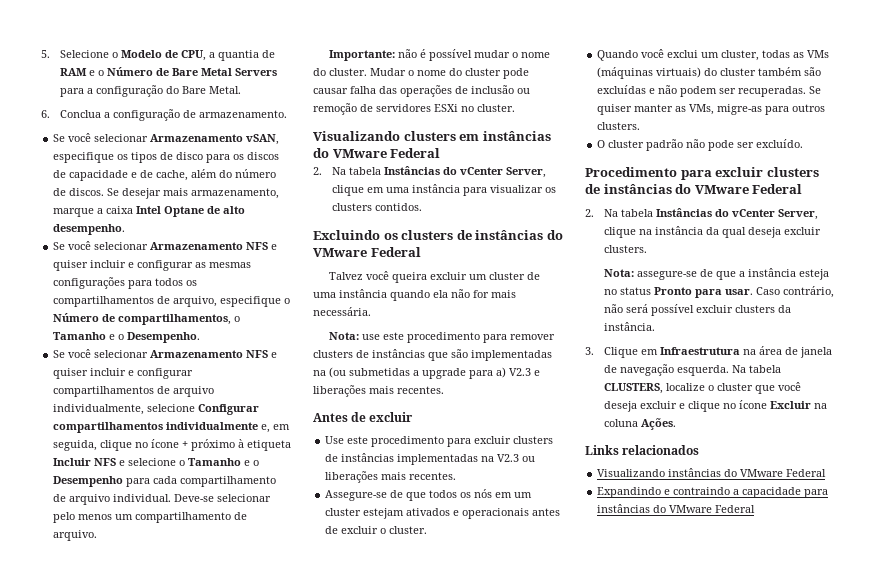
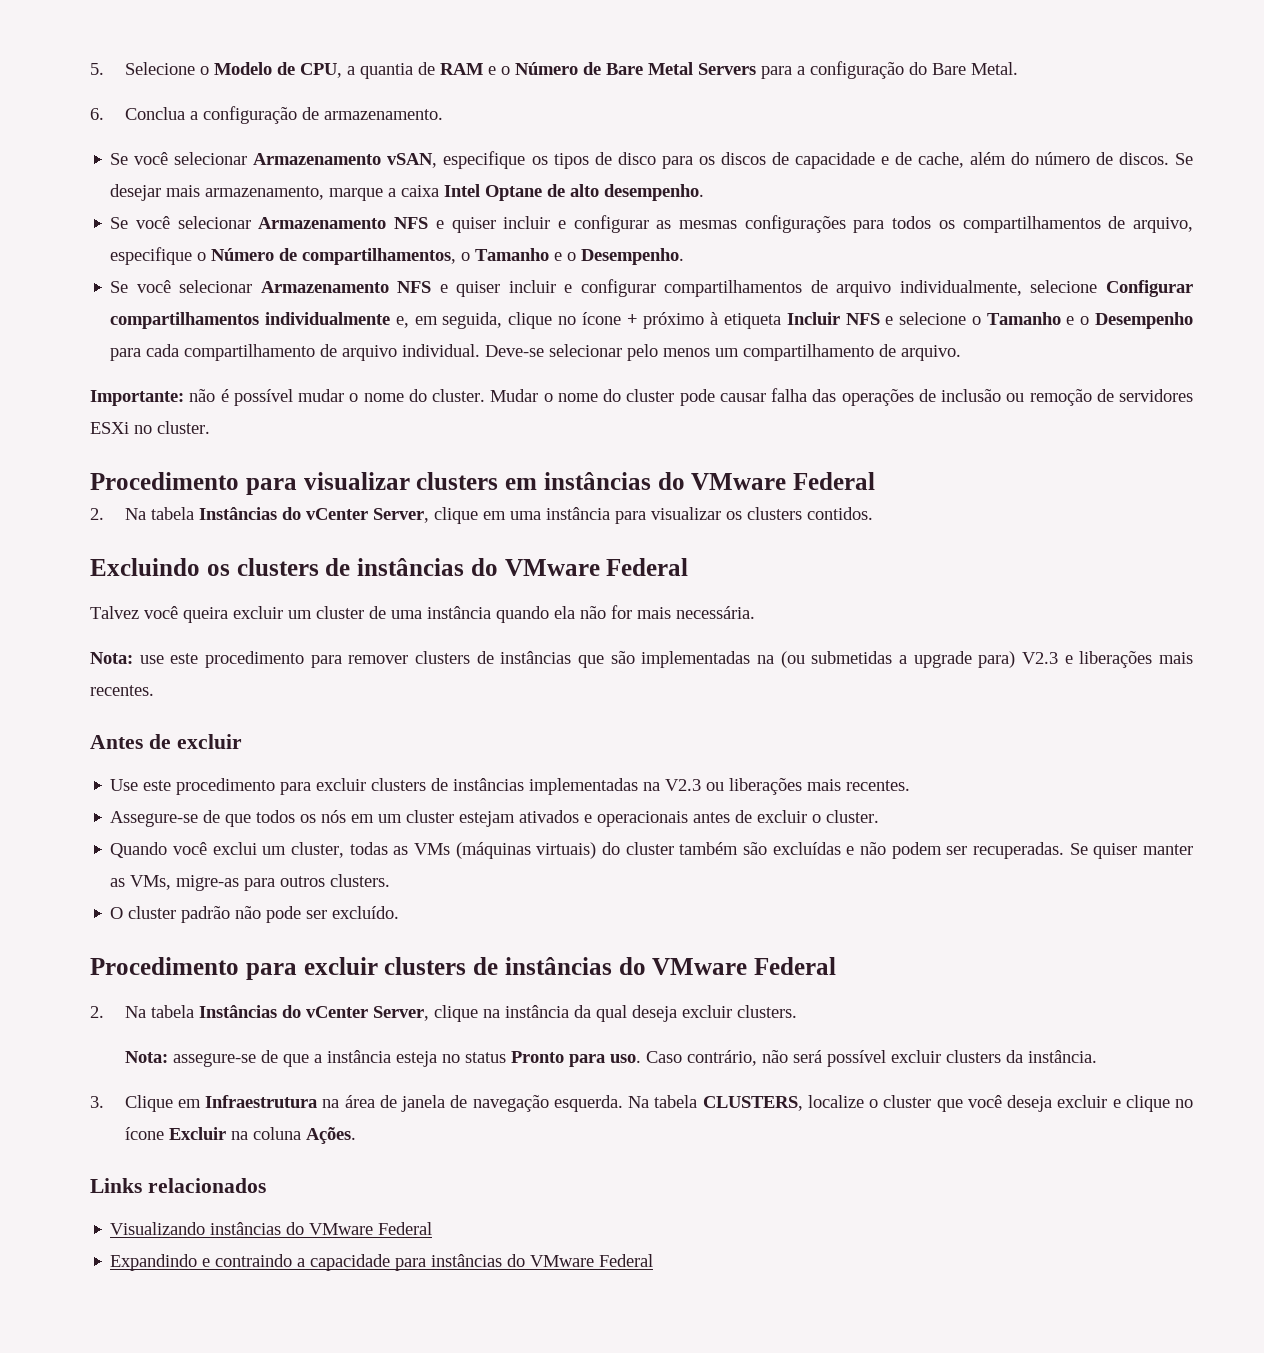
- Visualizando clusters em instâncias do VMware Federal
+ Procedimento para visualizar clusters em instâncias do VMware Federal
- Nota: use este procedimento para remover clusters de instâncias que são implementadas na (ou submetidas a upgrade para a) V2.3 e liberações mais recentes.
+ Nota: use este procedimento para remover clusters de instâncias que são implementadas na (ou submetidas a upgrade para) V2.3 e liberações mais recentes.
- Nota: assegure-se de que a instância esteja no status Pronto para usar.
+ Nota: assegure-se de que a instância esteja no status Pronto para uso.

